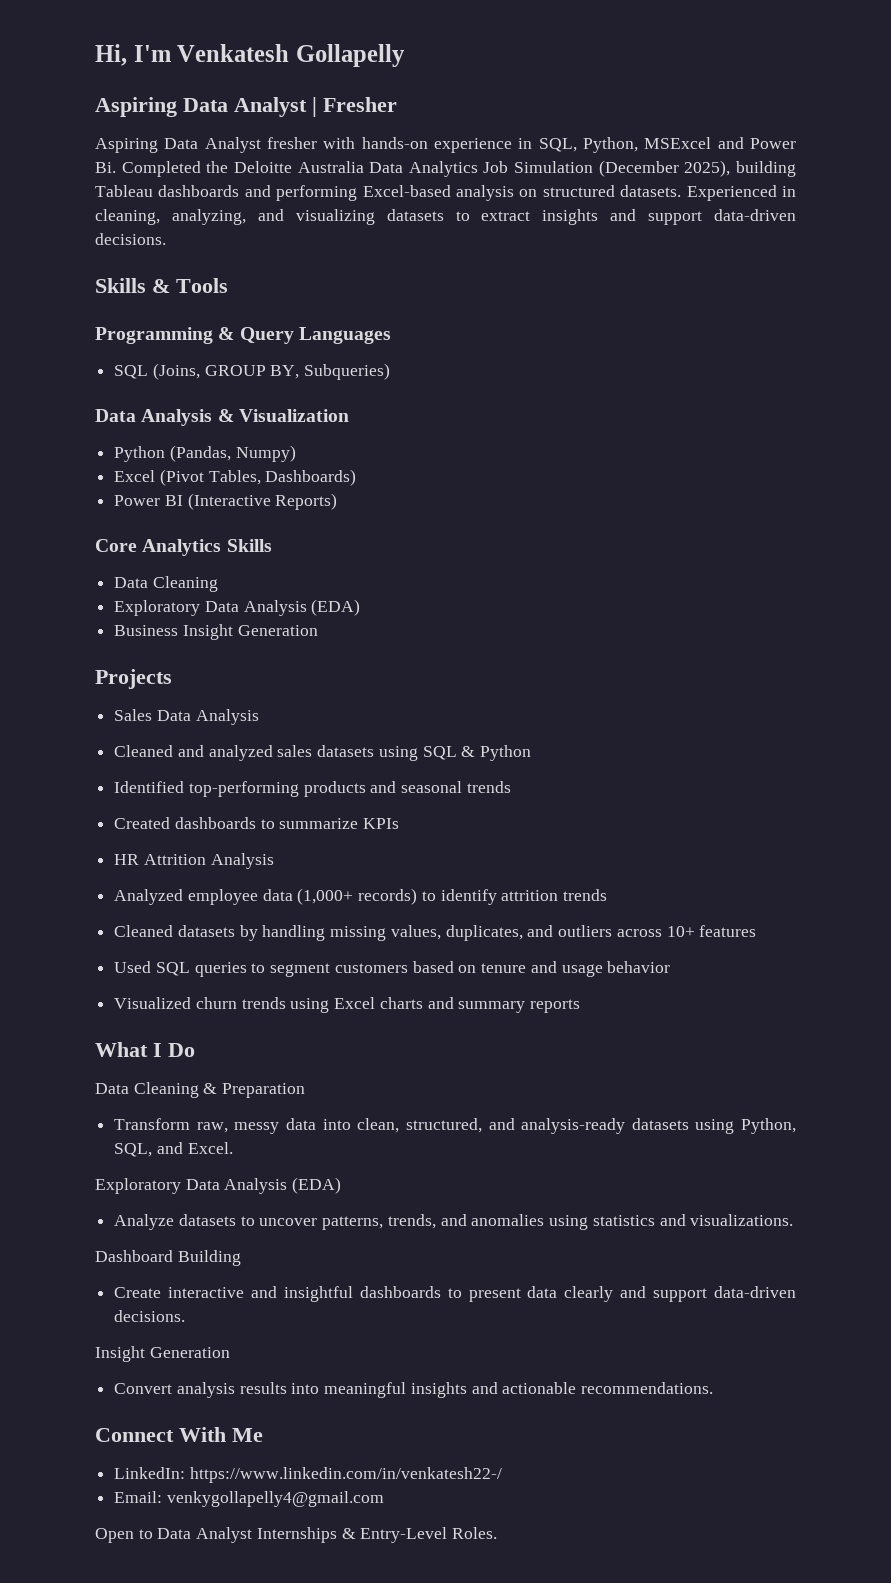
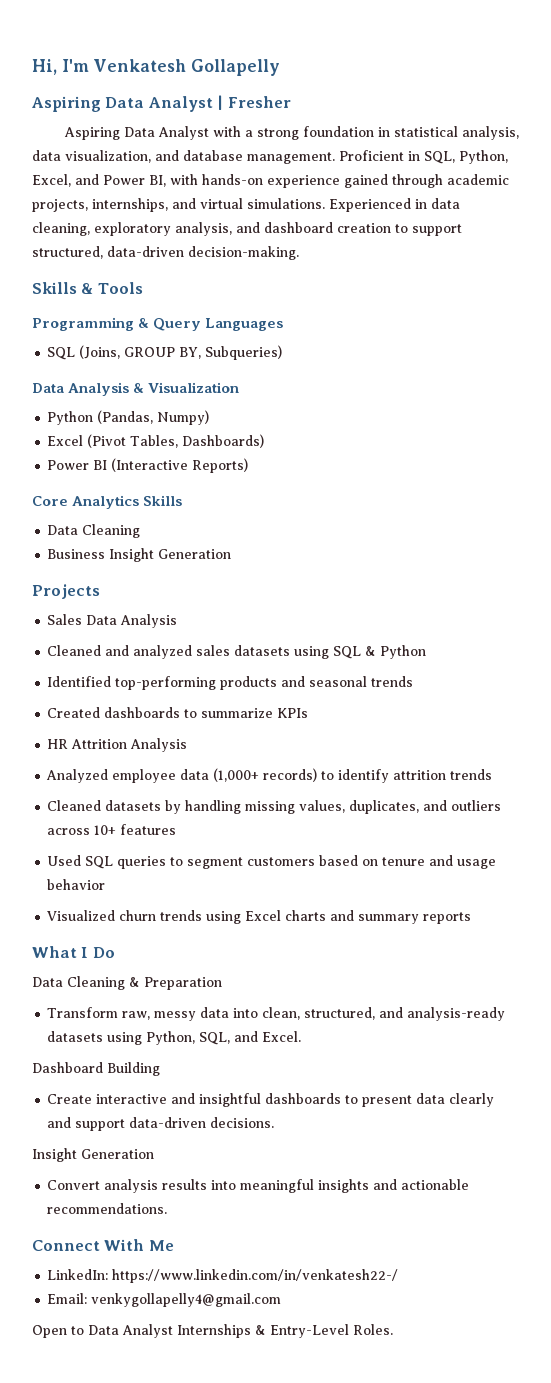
- Aspiring Data Analyst fresher with hands-on experience in SQL, Python, MSExcel and Power Bi. Completed the Deloitte Australia Data Analytics Job Simulation (December 2025), building Tableau dashboards and performing Excel-based analysis on structured datasets. Experienced in cleaning, analyzing, and visualizing datasets to extract insights and support data-driven decisions.
+ Aspiring Data Analyst with a strong foundation in statistical analysis, data visualization, and database management. Proficient in SQL, Python, Excel, and Power BI, with hands-on experience gained through academic projects, internships, and virtual simulations. Experienced in data cleaning, exploratory analysis, and dashboard creation to support structured, data-driven decision-making.
  Core Analytics Skills
  Data Cleaning
- Exploratory Data Analysis (EDA)
  Transform raw, messy data into clean, structured, and analysis-ready datasets using Python, SQL, and Excel.
- Exploratory Data Analysis (EDA)
- Analyze datasets to uncover patterns, trends, and anomalies using statistics and visualizations.

